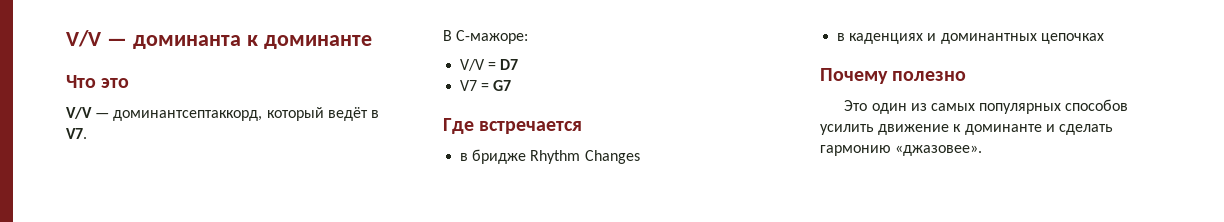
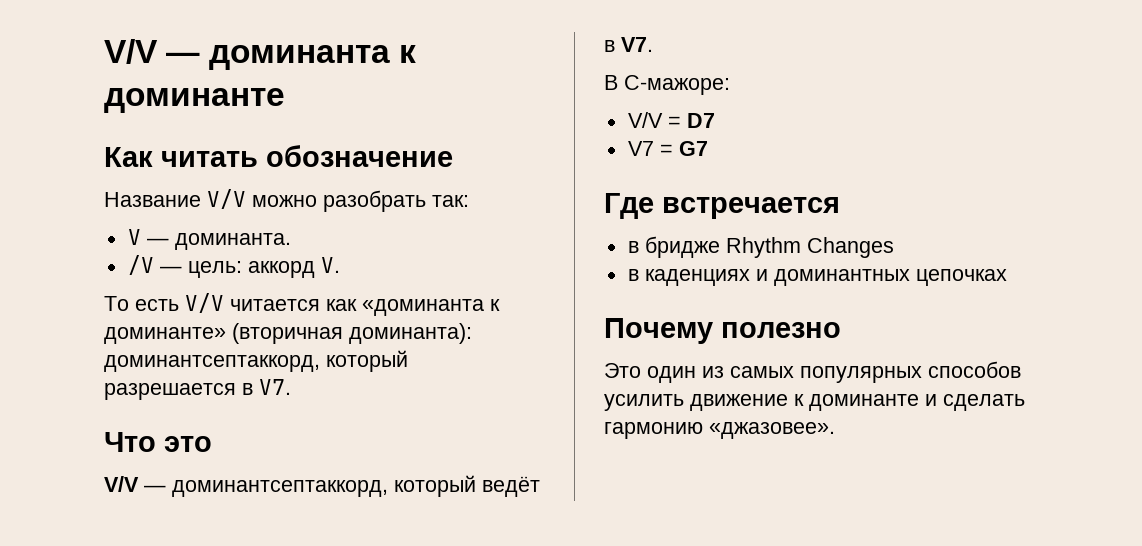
+ Как читать обозначение
+ Название V/V можно разобрать так:
+ V — доминанта.
+ /V — цель: аккорд V.
+ То есть V/V читается как «доминанта к доминанте» (вторичная доминанта): доминантсептаккорд, который разрешается в V7.

